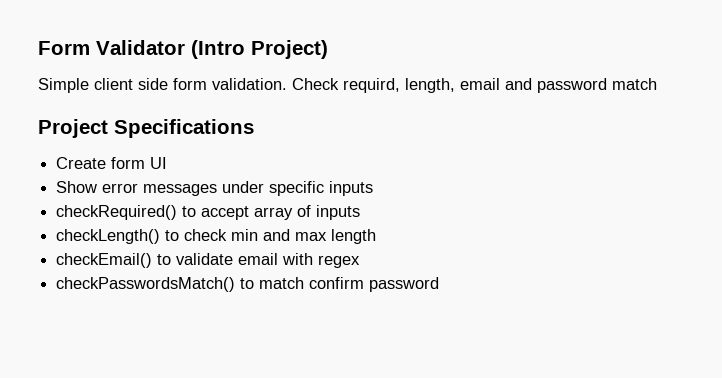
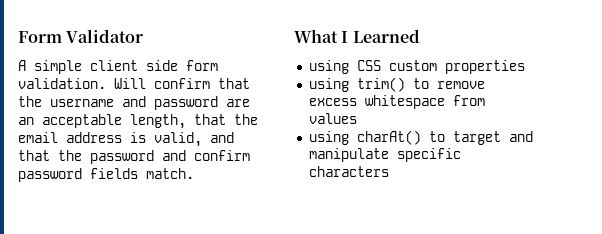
- Form Validator (Intro Project)
- Simple client side form validation.
+ Form Validator
+ A simple client side form validation.
- Check requird, length, email and password match
- Project Specifications
- Create form UI
- Show error messages under specific inputs
- checkRequired() to accept array of inputs
- checkLength() to check min and max length
- checkEmail() to validate email with regex
- checkPasswordsMatch() to match confirm password
+ Will confirm that the username and password are an acceptable length, that the email address is valid, and that the password and confirm password fields match.
+ What I Learned
+ using CSS custom properties
+ using trim() to remove excess whitespace from values
+ using charAt() to target and manipulate specific characters

